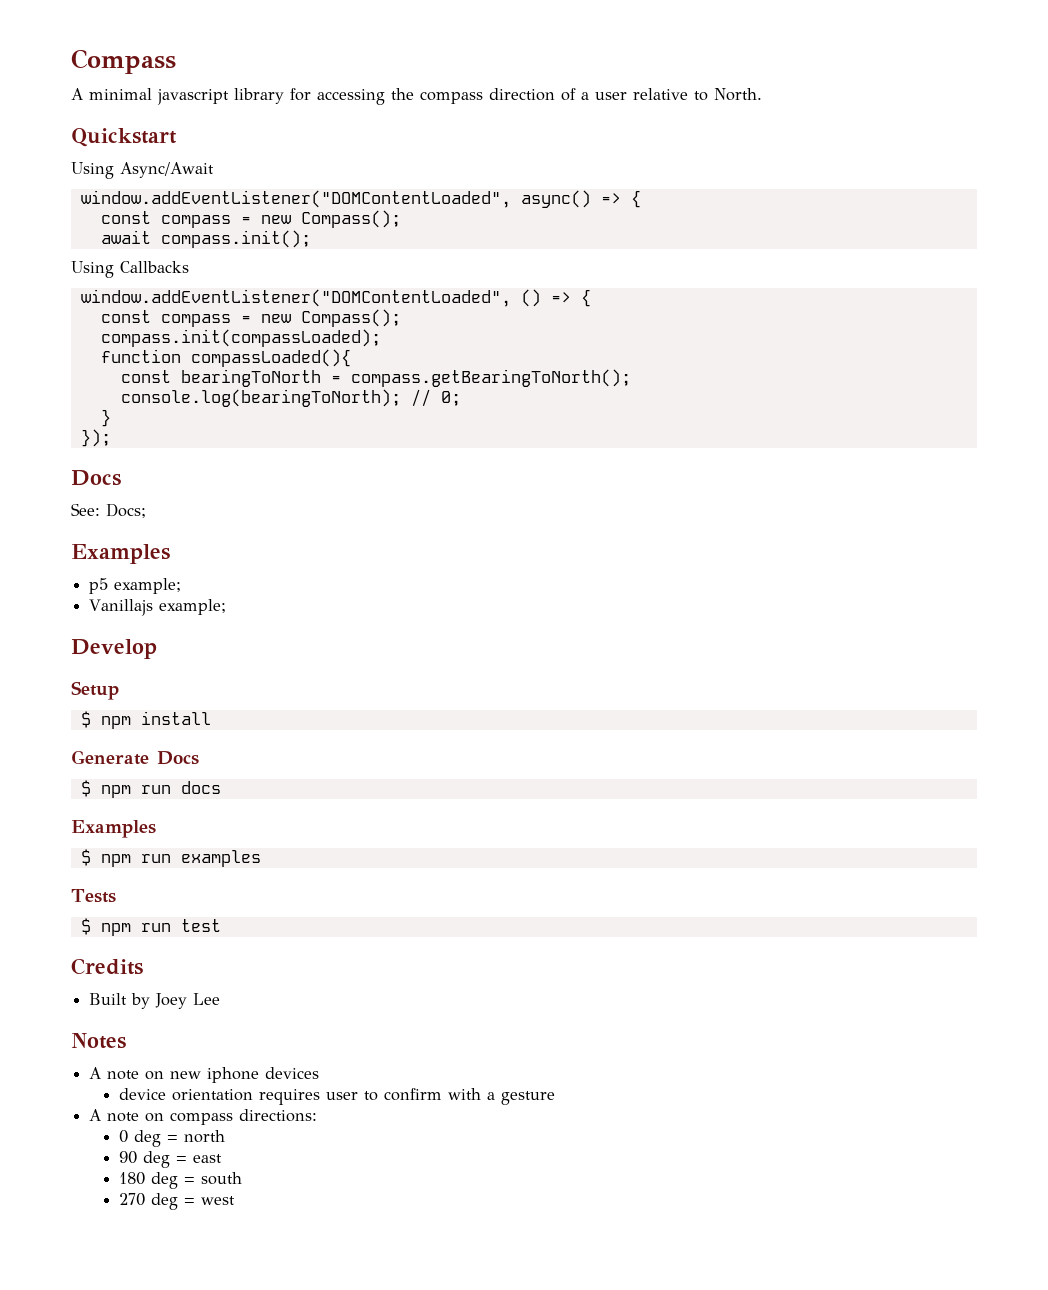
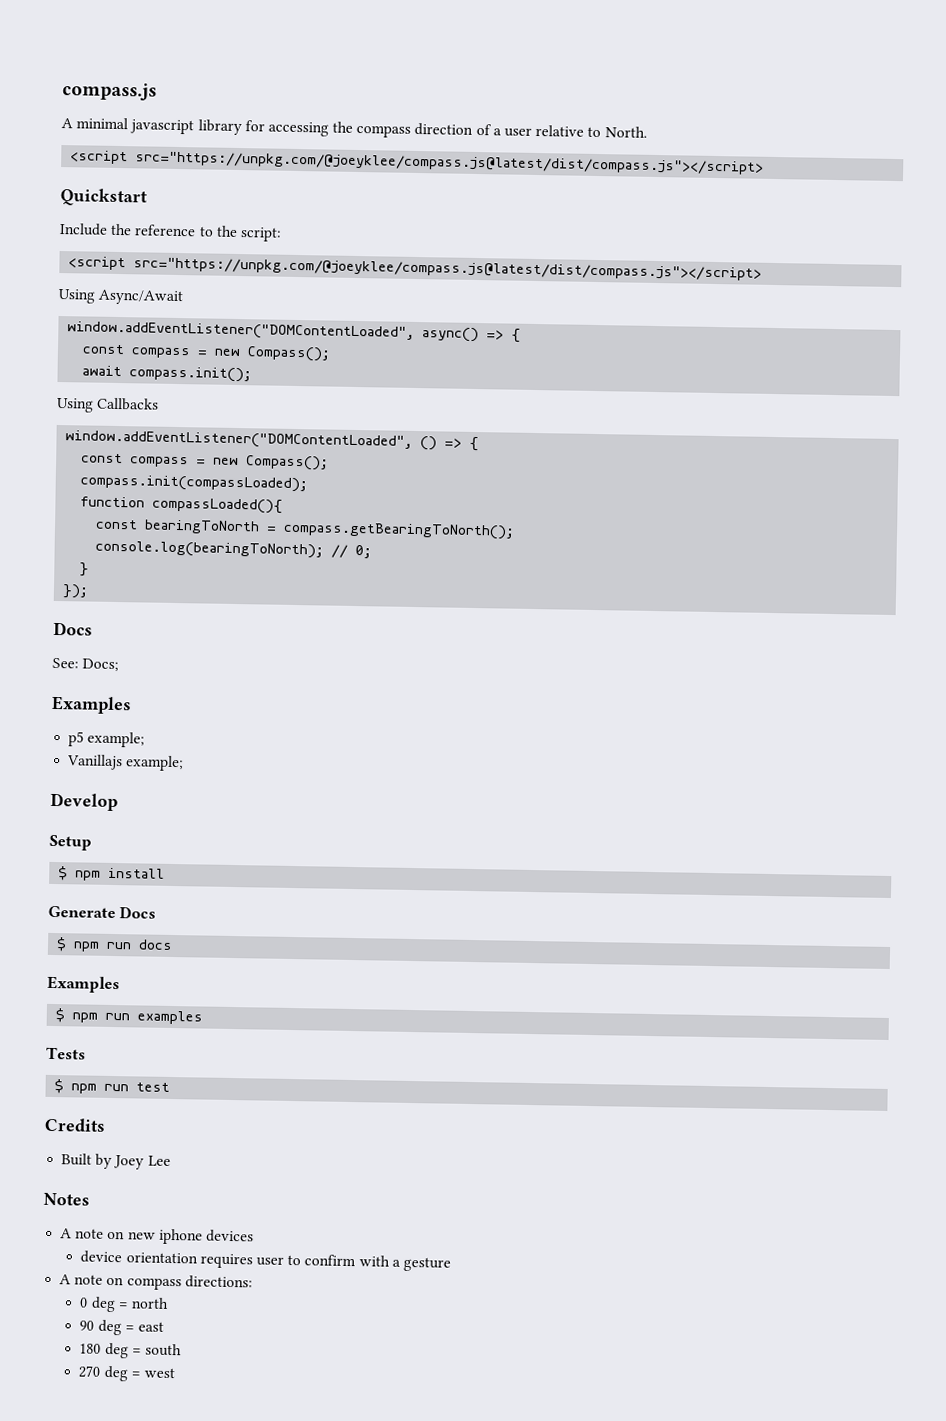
- Compass
+ compass.js
  A minimal javascript library for accessing the compass direction of a user relative to North.
+ <script src="https://unpkg.com/@joeyklee/compass.js@latest/dist/compass.js"></script>
+ Include the reference to the script:
+ <script src="https://unpkg.com/@joeyklee/compass.js@latest/dist/compass.js"></script>

